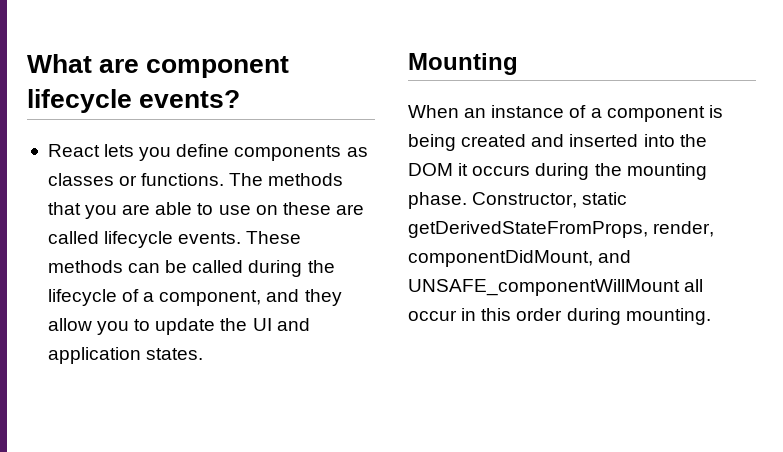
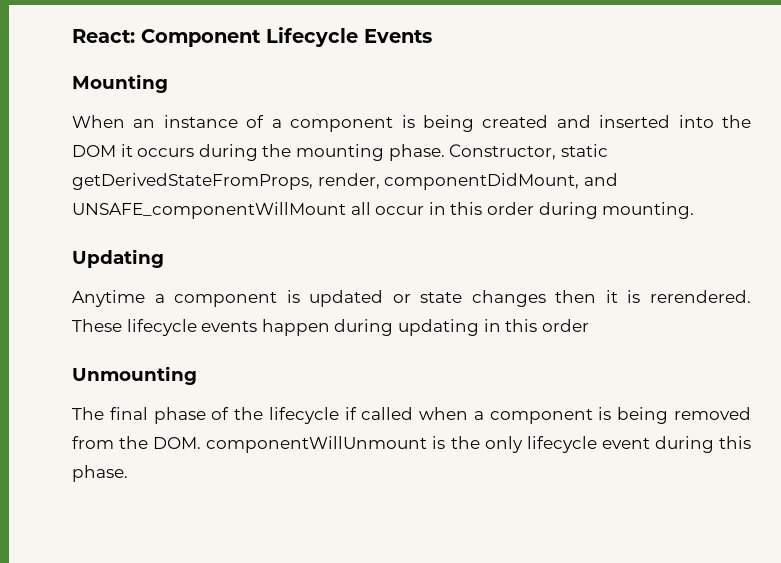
- What are component lifecycle events?
- React lets you define components as classes or functions. The methods that you are able to use on these are called lifecycle events. These methods can be called during the lifecycle of a component, and they allow you to update the UI and application states.
+ React: Component Lifecycle Events
+ Updating
+ Anytime a component is updated or state changes then it is rerendered. These lifecycle events happen during updating in this order
+ Unmounting
+ The final phase of the lifecycle if called when a component is being removed from the DOM. componentWillUnmount is the only lifecycle event during this phase.

